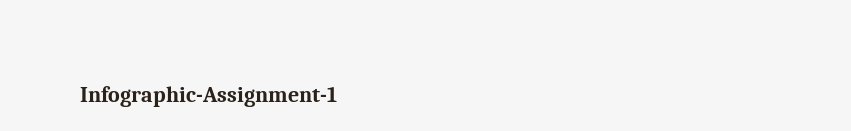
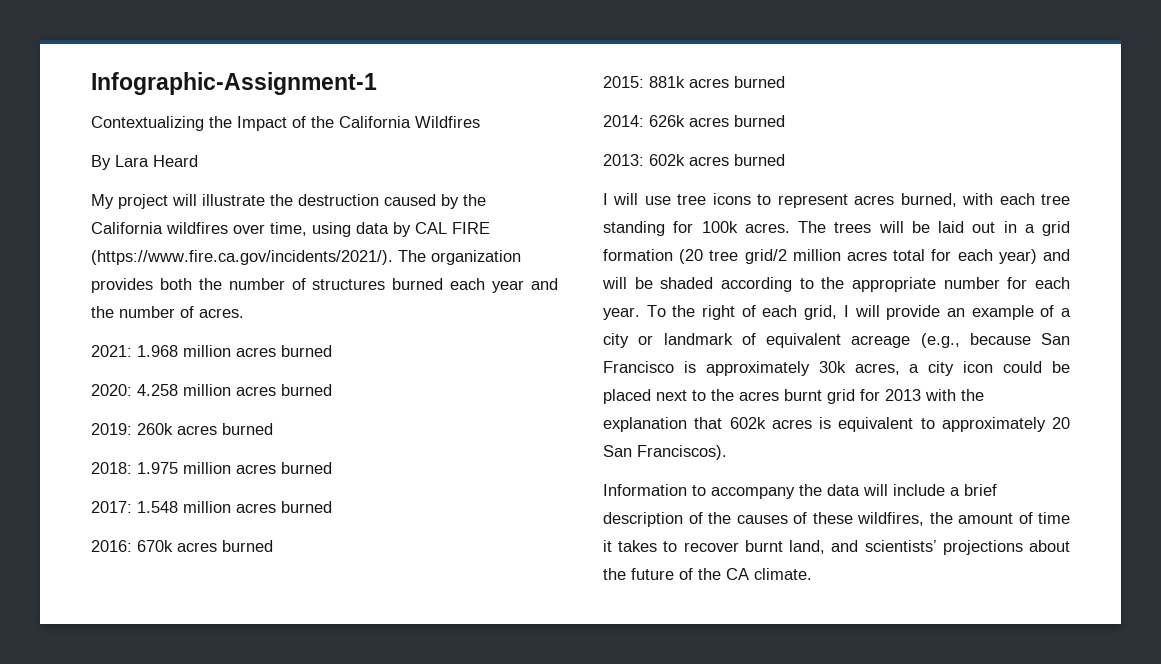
+ Contextualizing the Impact of the California Wildfires
+ By Lara Heard
+ My project will illustrate the destruction caused by the California wildfires over time, using data by CAL FIRE (https://www.fire.ca.gov/incidents/2021/). The organization provides both the number of structures burned each year and the number of acres.
+ 2021: 1.968 million acres burned
+ 2020: 4.258 million acres burned
+ 2019: 260k acres burned
+ 2018: 1.975 million acres burned
+ 2017: 1.548 million acres burned
+ 2016: 670k acres burned
+ 2015: 881k acres burned
+ 2014: 626k acres burned
+ 2013: 602k acres burned
+ I will use tree icons to represent acres burned, with each tree standing for 100k acres. The trees will be laid out in a grid formation (20 tree grid/2 million acres total for each year) and will be shaded according to the appropriate number for each year. To the right of each grid, I will provide an example of a city or landmark of equivalent acreage (e.g., because San Francisco is approximately 30k acres, a city icon could be placed next to the acres burnt grid for 2013 with the explanation that 602k acres is equivalent to approximately 20 San Franciscos).
+ Information to accompany the data will include a brief description of the causes of these wildfires, the amount of time it takes to recover burnt land, and scientists’ projections about the future of the CA climate.

